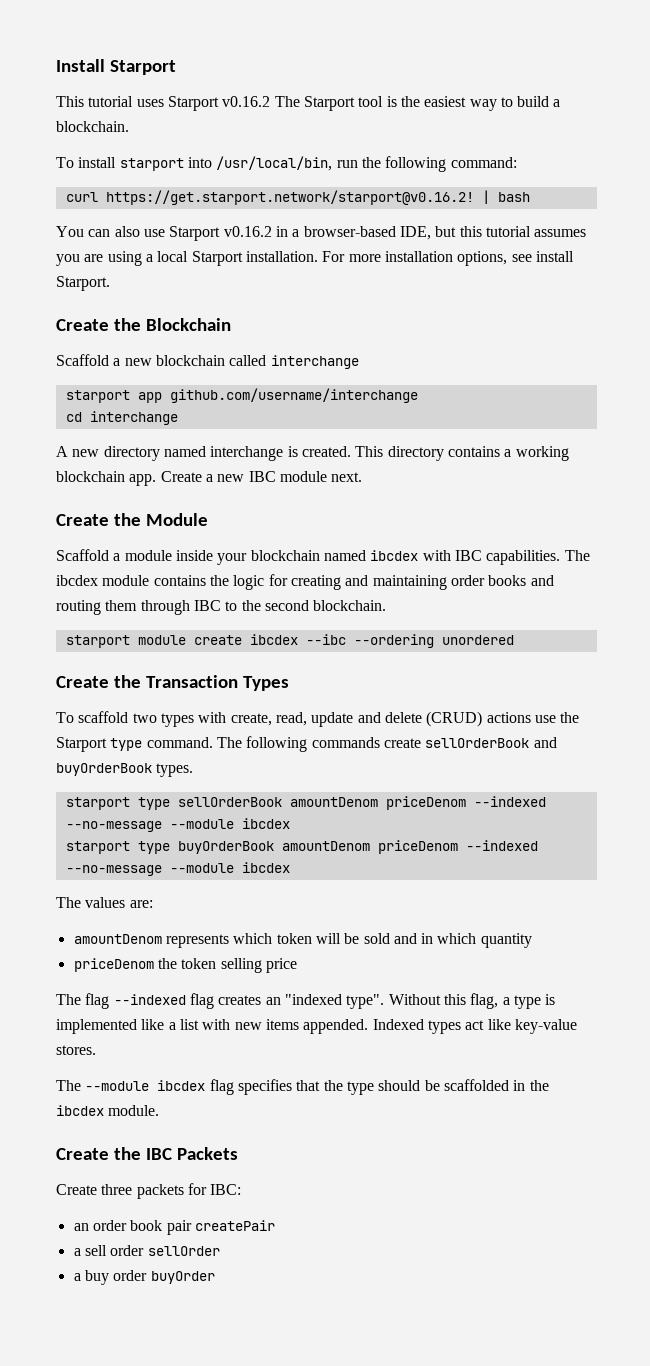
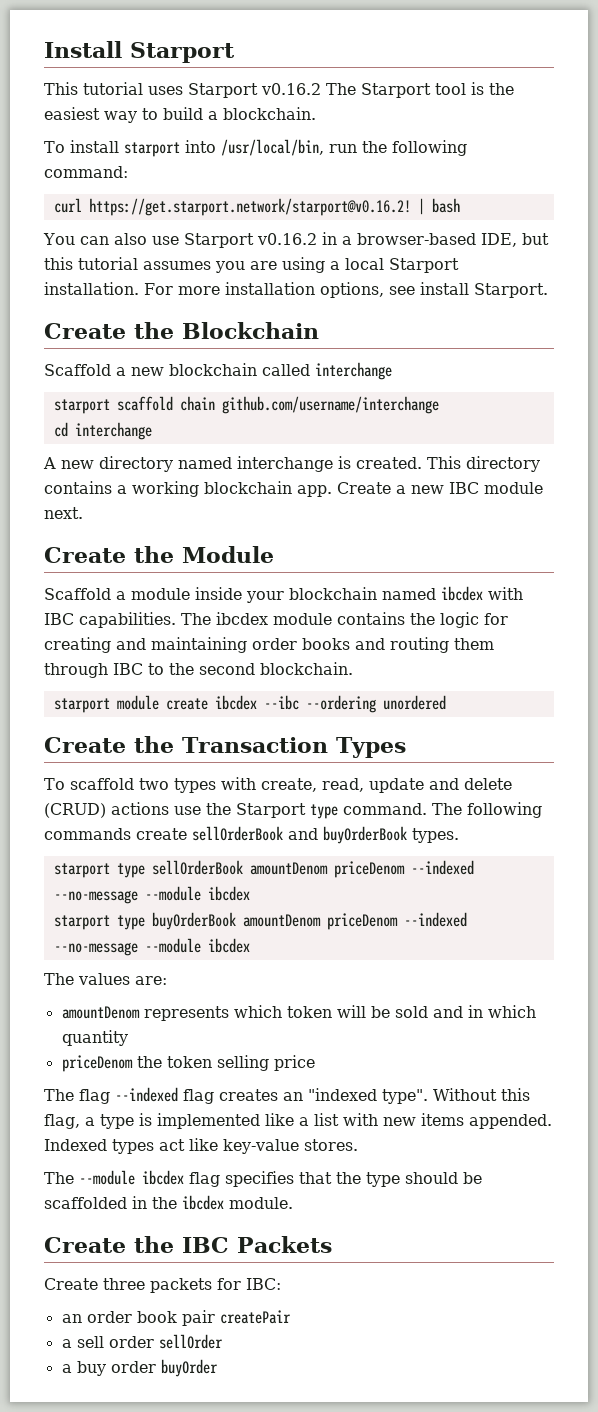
- starport app github.com/username/interchange
+ starport scaffold chain github.com/username/interchange

